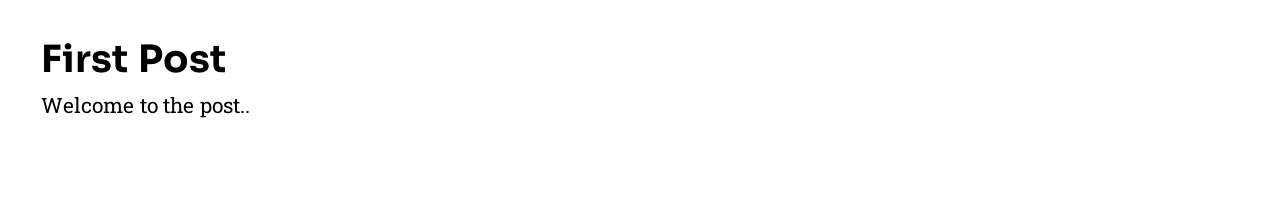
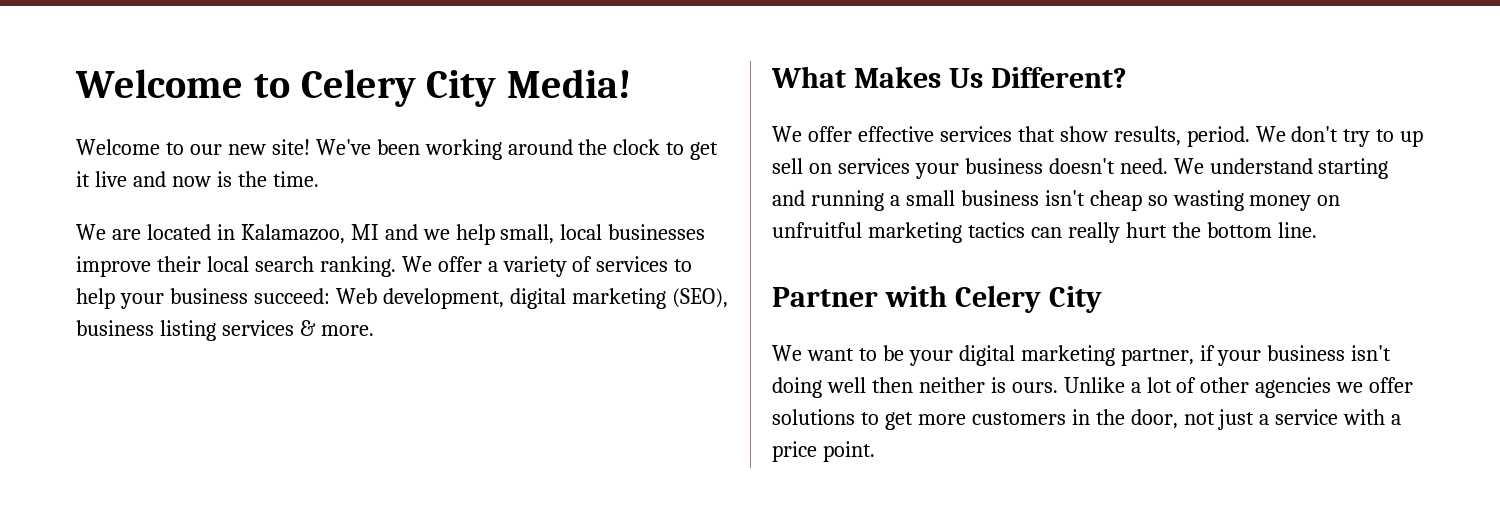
- First Post
- Welcome to the post..
+ Welcome to Celery City Media!
+ Welcome to our new site! We've been working around the clock to get it live and now is the time.
+ We are located in Kalamazoo, MI and we help small, local businesses improve their local search ranking. We offer a variety of services to help your business succeed: Web development, digital marketing (SEO), business listing services & more.
+ What Makes Us Different?
+ We offer effective services that show results, period. We don't try to up sell on services your business doesn't need. We understand starting and running a small business isn't cheap so wasting money on unfruitful marketing tactics can really hurt the bottom line.
+ Partner with Celery City
+ We want to be your digital marketing partner, if your business isn't doing well then neither is ours. Unlike a lot of other agencies we offer solutions to get more customers in the door, not just a service with a price point.

